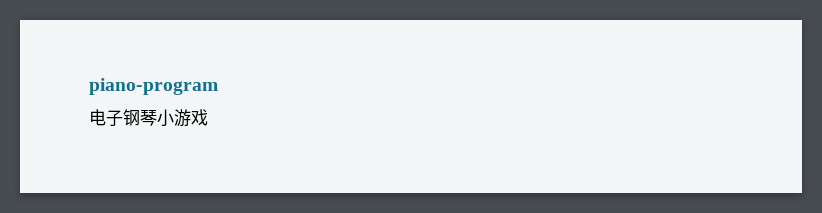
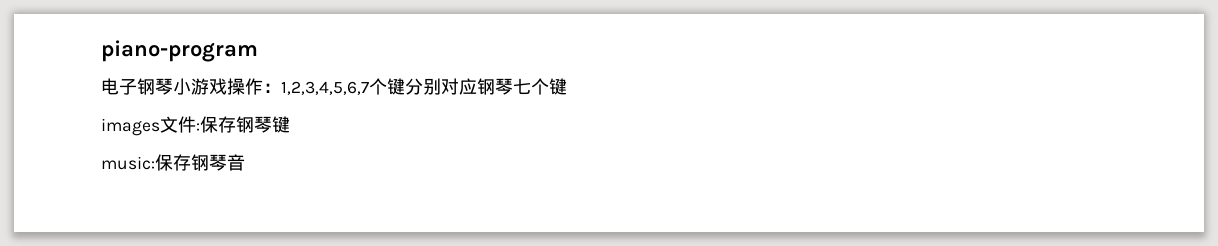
- 电子钢琴小游戏
+ 电子钢琴小游戏操作：1,2,3,4,5,6,7个键分别对应钢琴七个键
+ images文件:保存钢琴键
+ music:保存钢琴音

